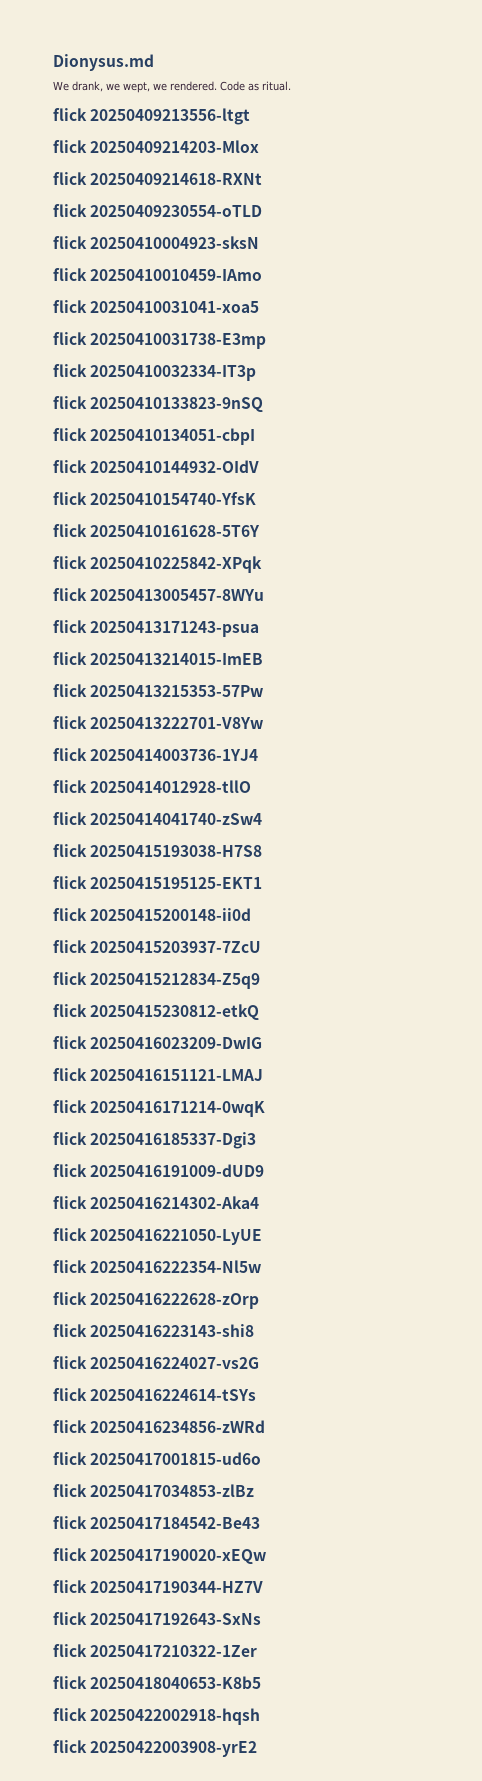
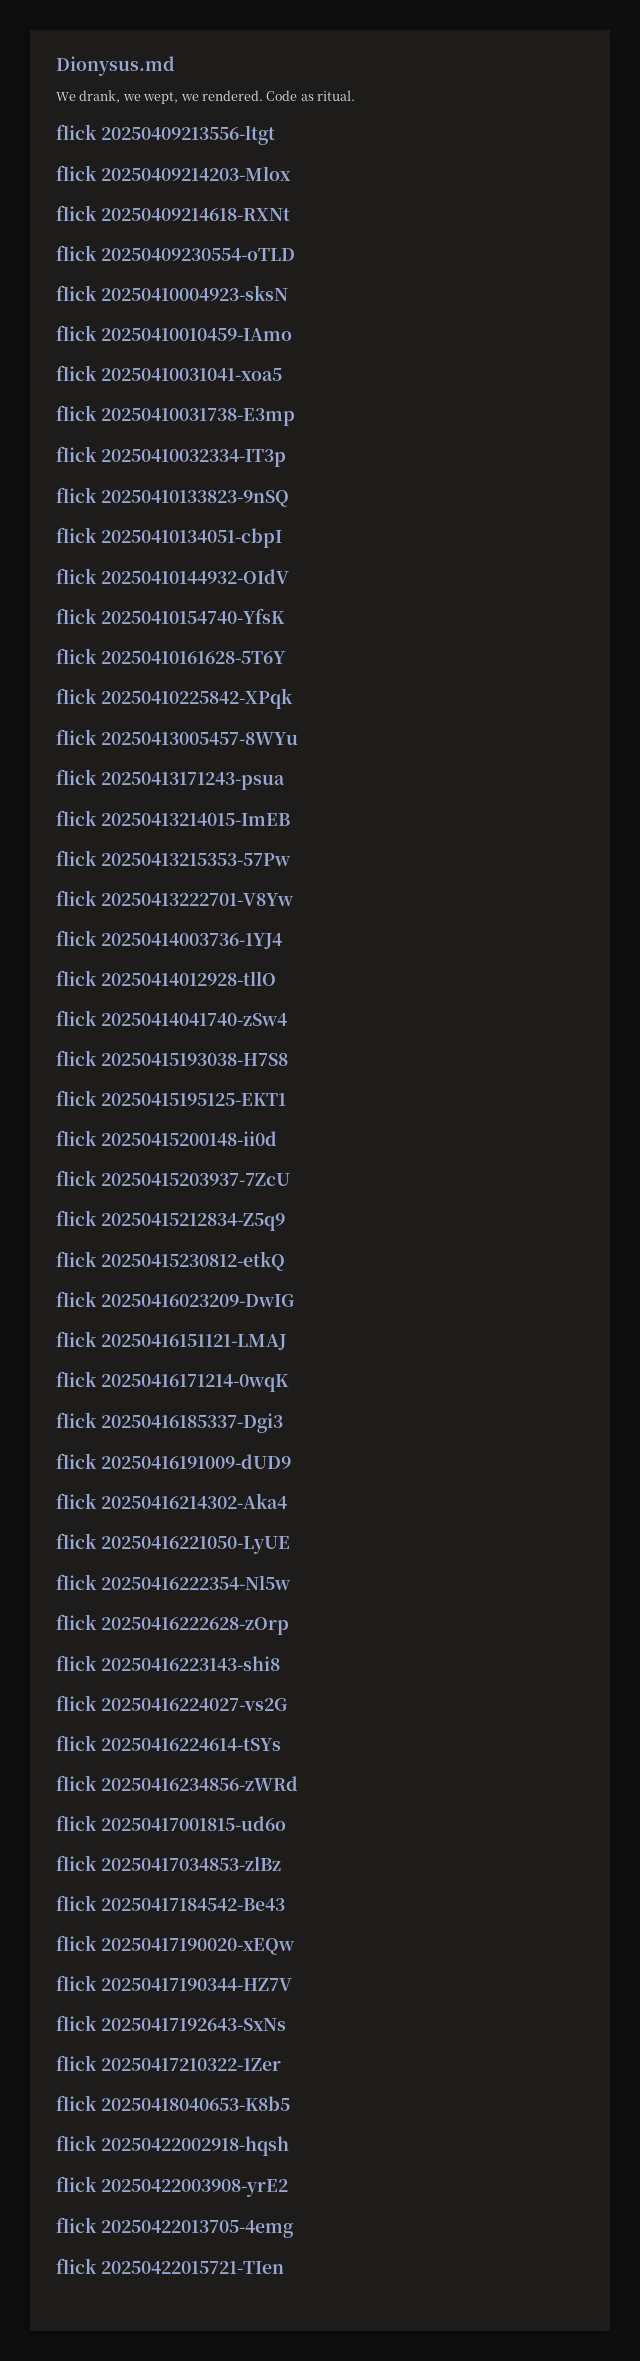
+ flick 20250422013705-4emg
+ flick 20250422015721-TIen

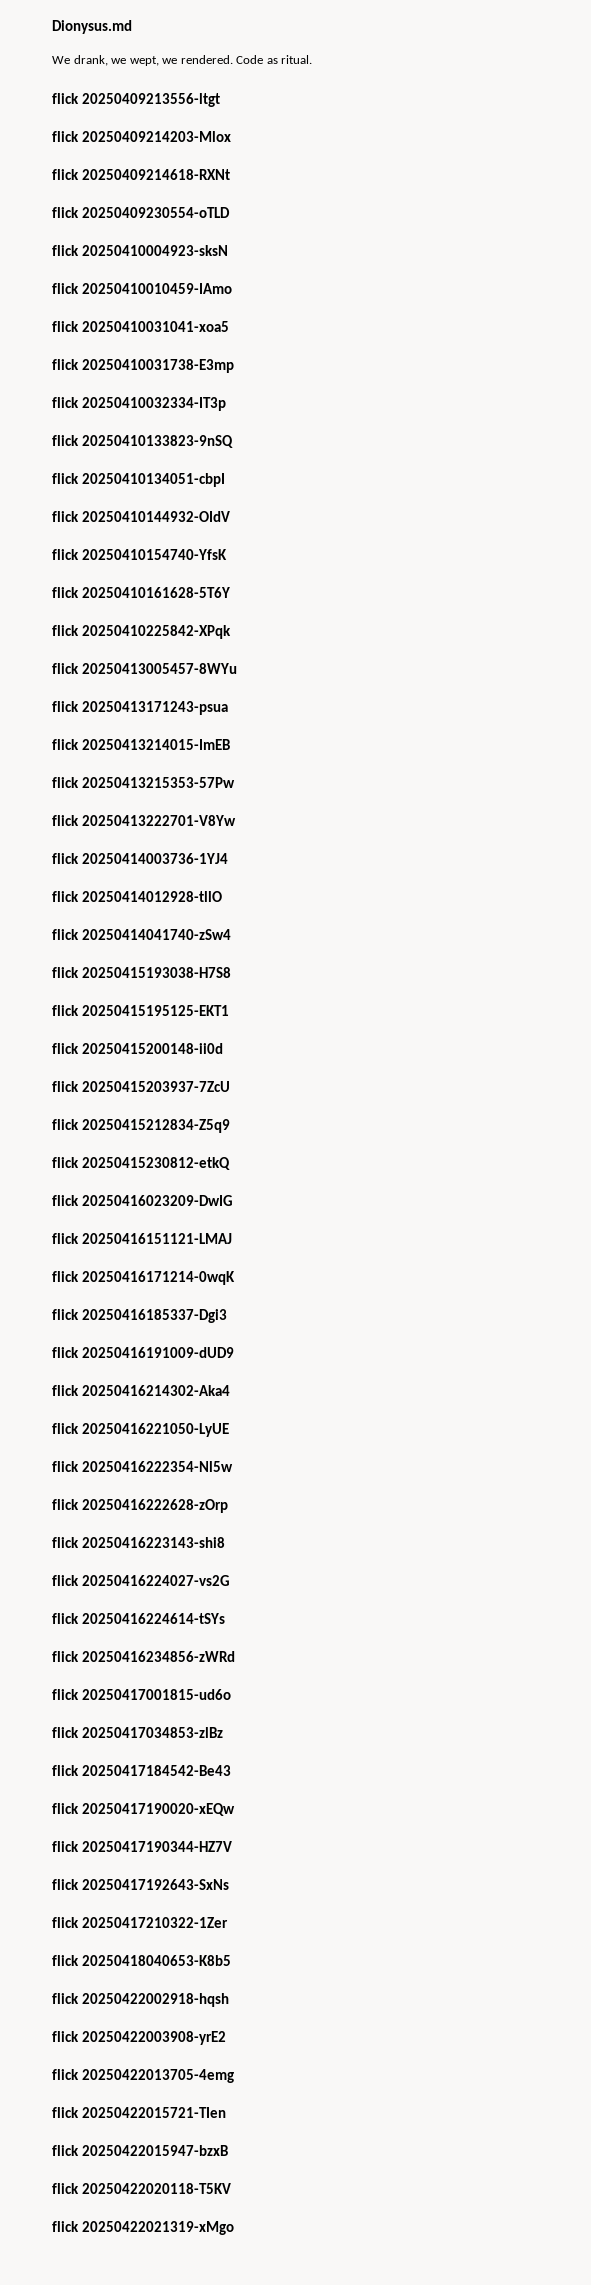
+ flick 20250422015947-bzxB
+ flick 20250422020118-T5KV
+ flick 20250422021319-xMgo

